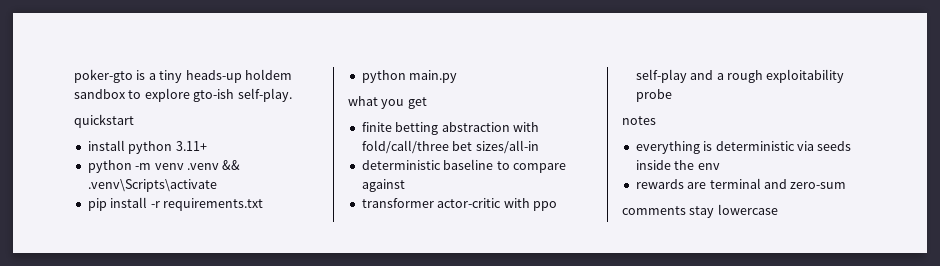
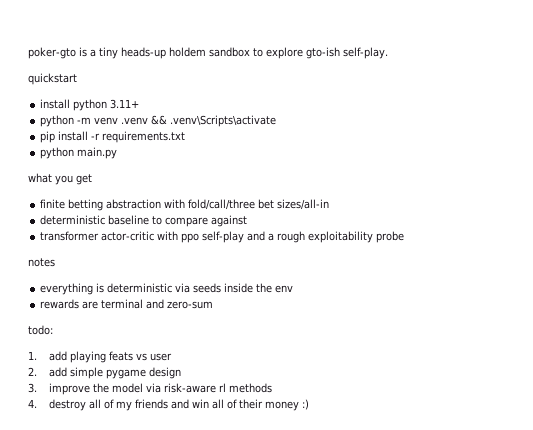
- comments stay lowercase
+ todo:
+ 1. add playing feats vs user
+ 2. add simple pygame design
+ 3. improve the model via risk-aware rl methods
+ 4. destroy all of my friends and win all of their money :)

